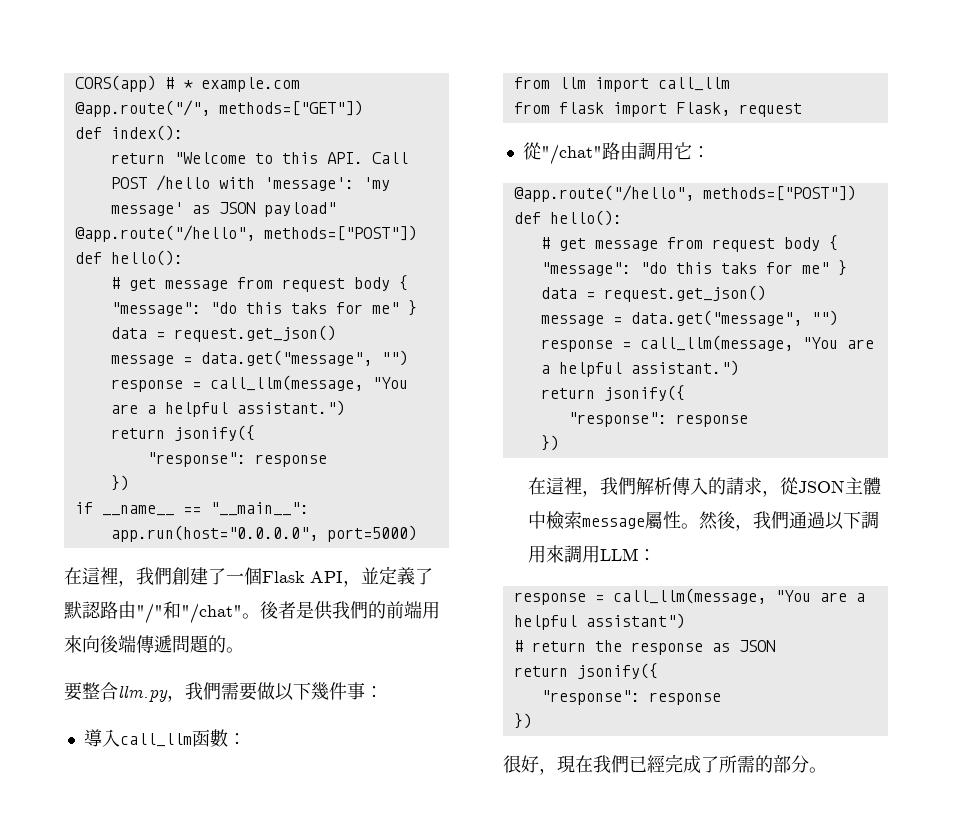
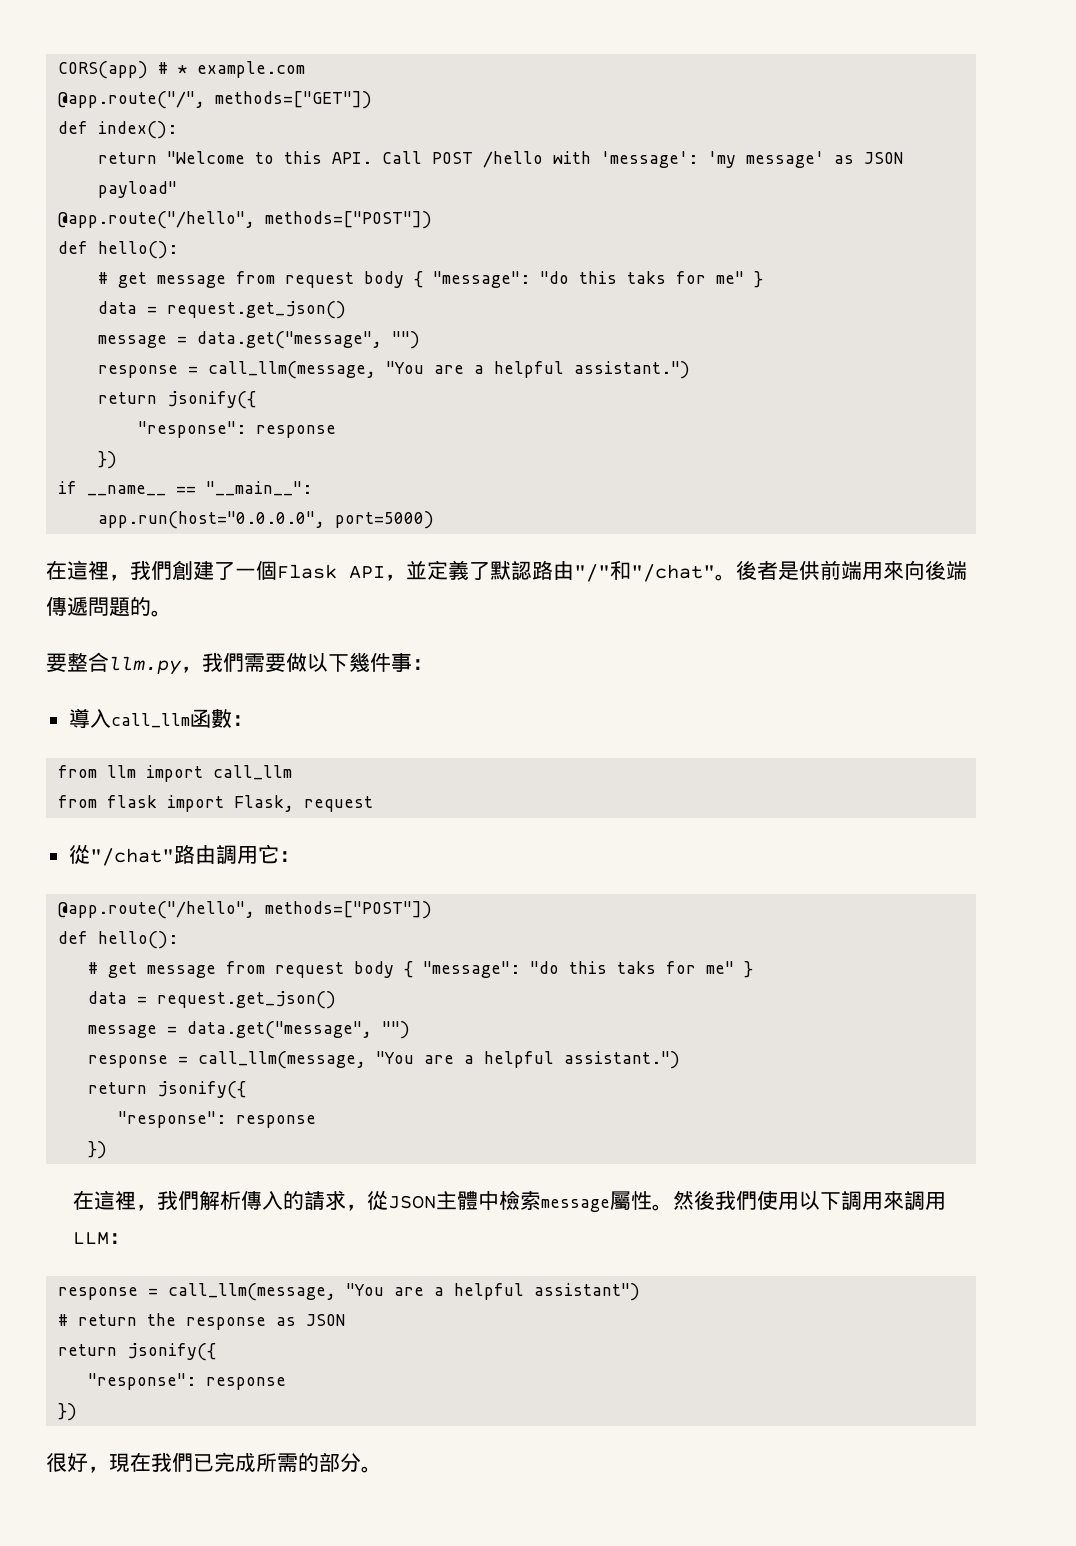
- 後者是供我們的前端用來向後端傳遞問題的。
+ 後者是供前端用來向後端傳遞問題的。
- 然後，我們通過以下調用來調用LLM：
+ 然後我們使用以下調用來調用LLM：
- 很好，現在我們已經完成了所需的部分。
+ 很好，現在我們已完成所需的部分。

